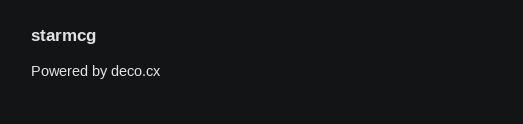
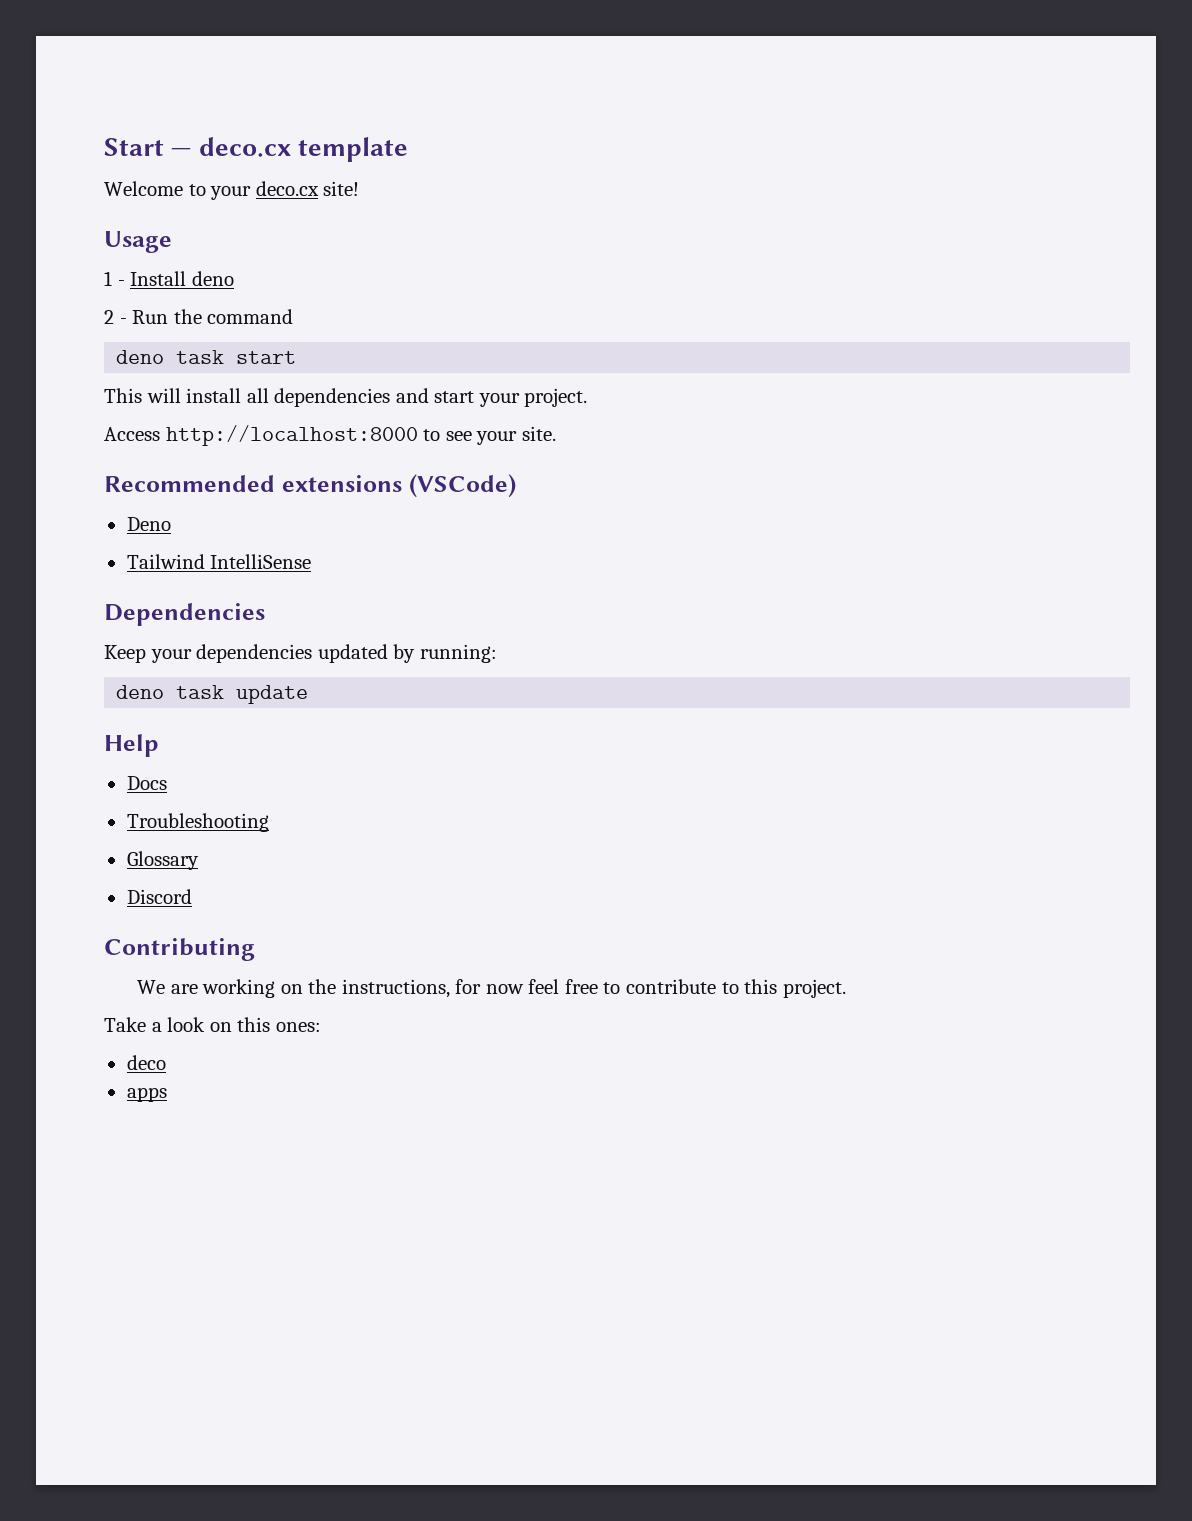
- starmcg
- Powered by deco.cx
+ Start — deco.cx template
+ Welcome to your deco.cx site!
+ Usage
+ 1 - Install deno
+ 2 - Run the command
+ deno task start
+ This will install all dependencies and start your project.
+ Access http://localhost:8000 to see your site.
+ Recommended extensions (VSCode)
+ Deno
+ Tailwind IntelliSense
+ Dependencies
+ Keep your dependencies updated by running:
+ deno task update
+ Help
+ Docs
+ Troubleshooting
+ Glossary
+ Discord
+ Contributing
+ We are working on the instructions, for now feel free to contribute to this project.
+ Take a look on this ones:
+ deco
+ apps

